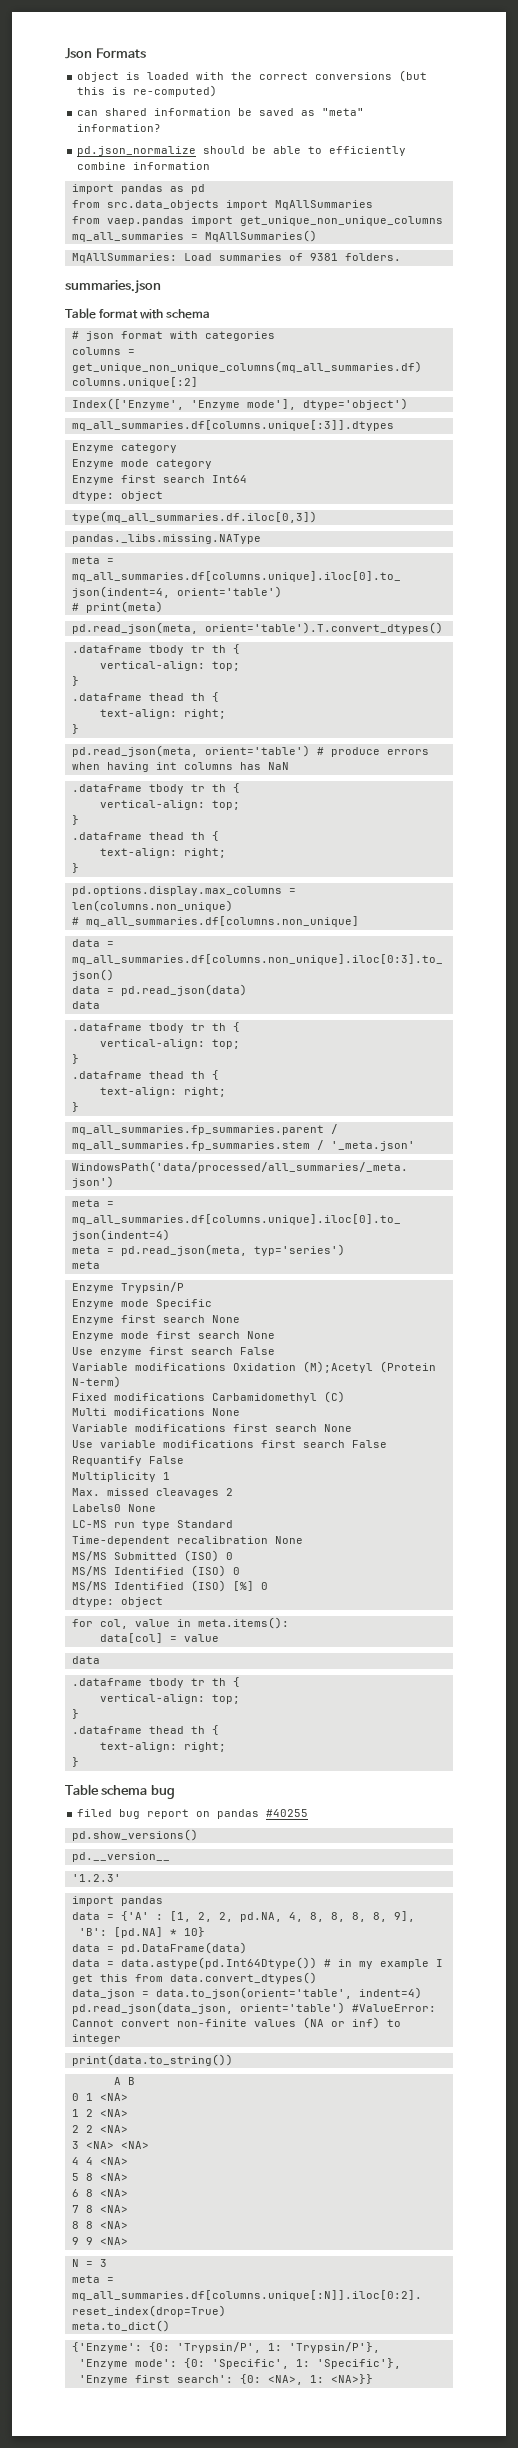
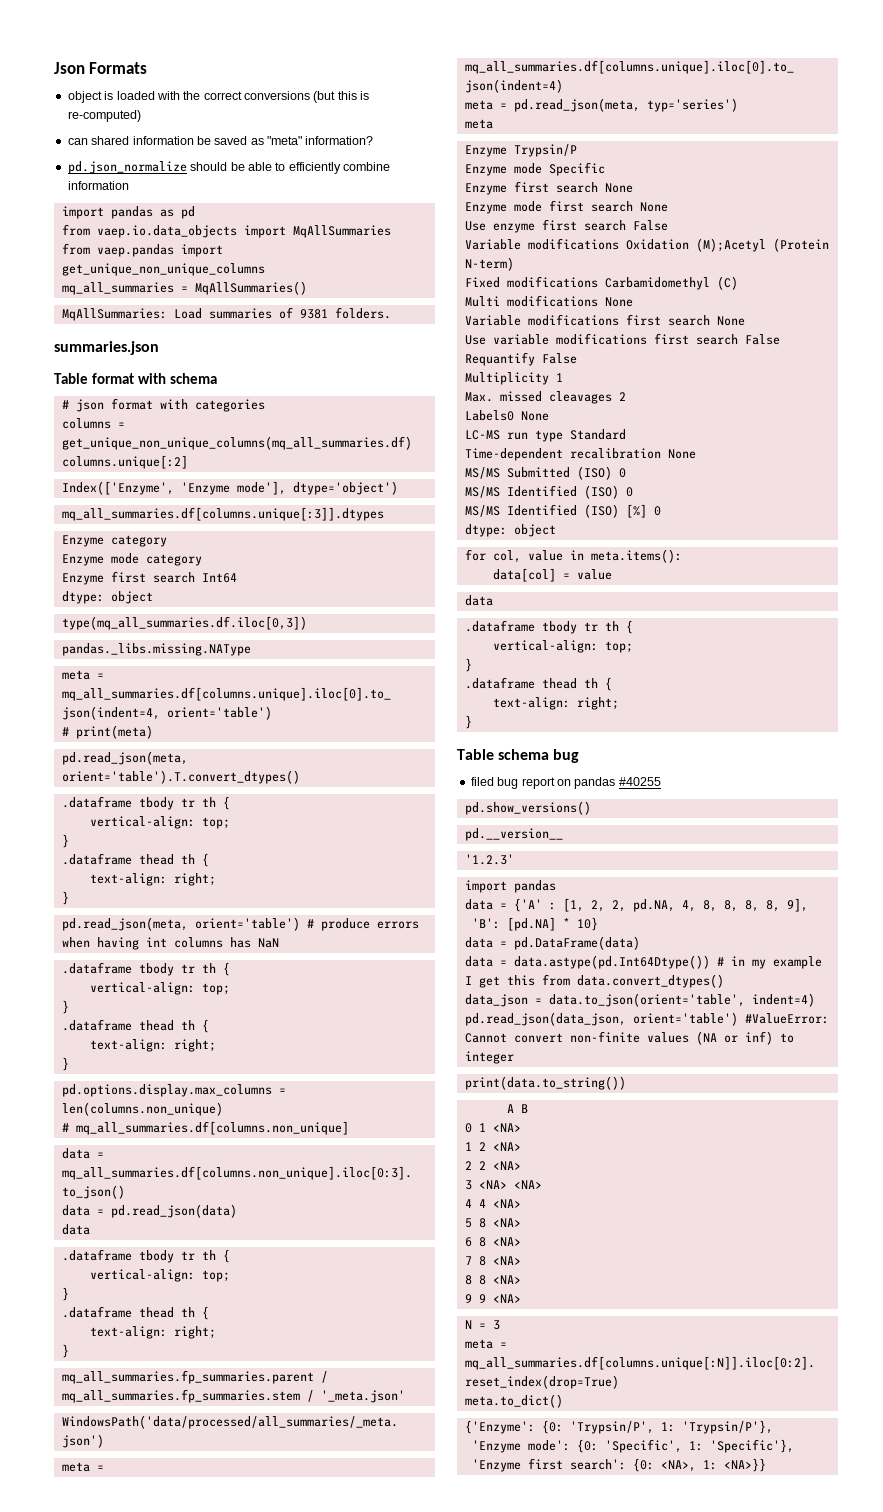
- from src.data_objects import MqAllSummaries
+ from vaep.io.data_objects import MqAllSummaries

